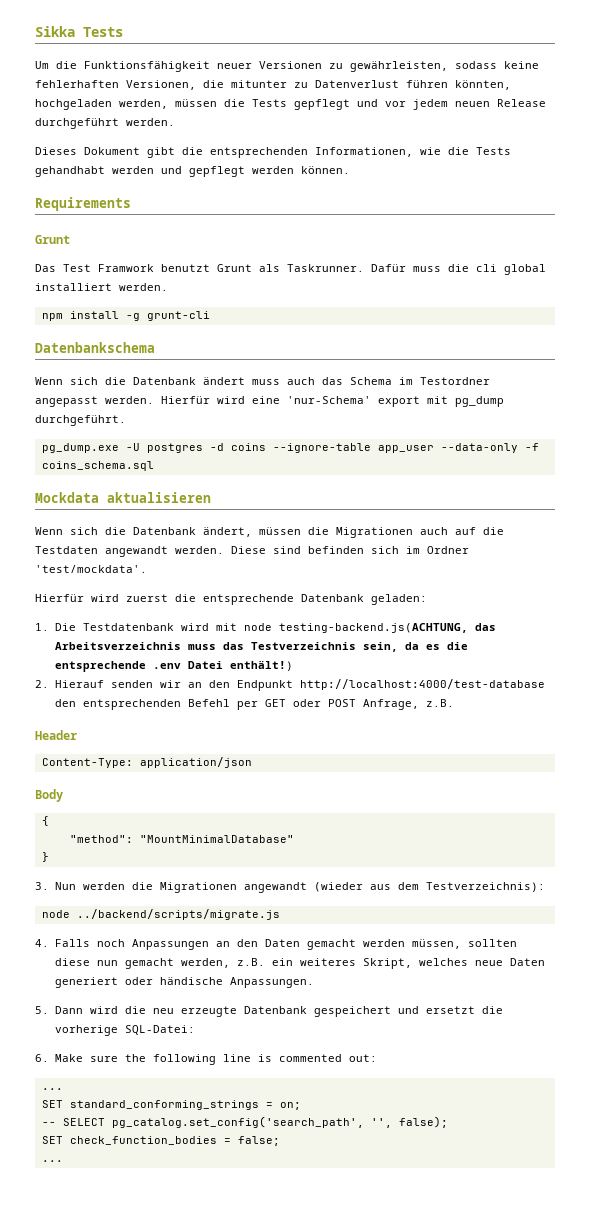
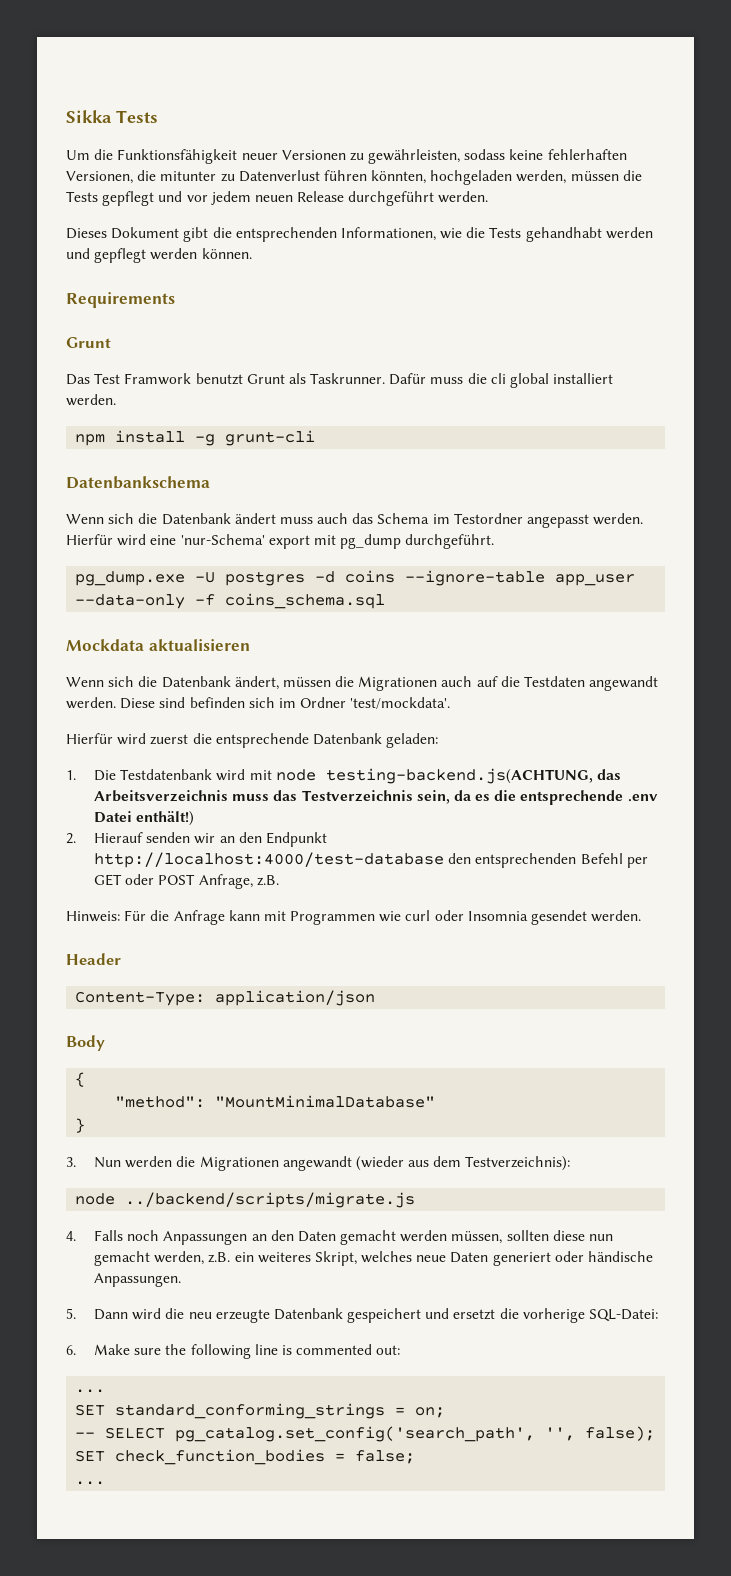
+ Hinweis: Für die Anfrage kann mit Programmen wie curl oder Insomnia gesendet werden.

